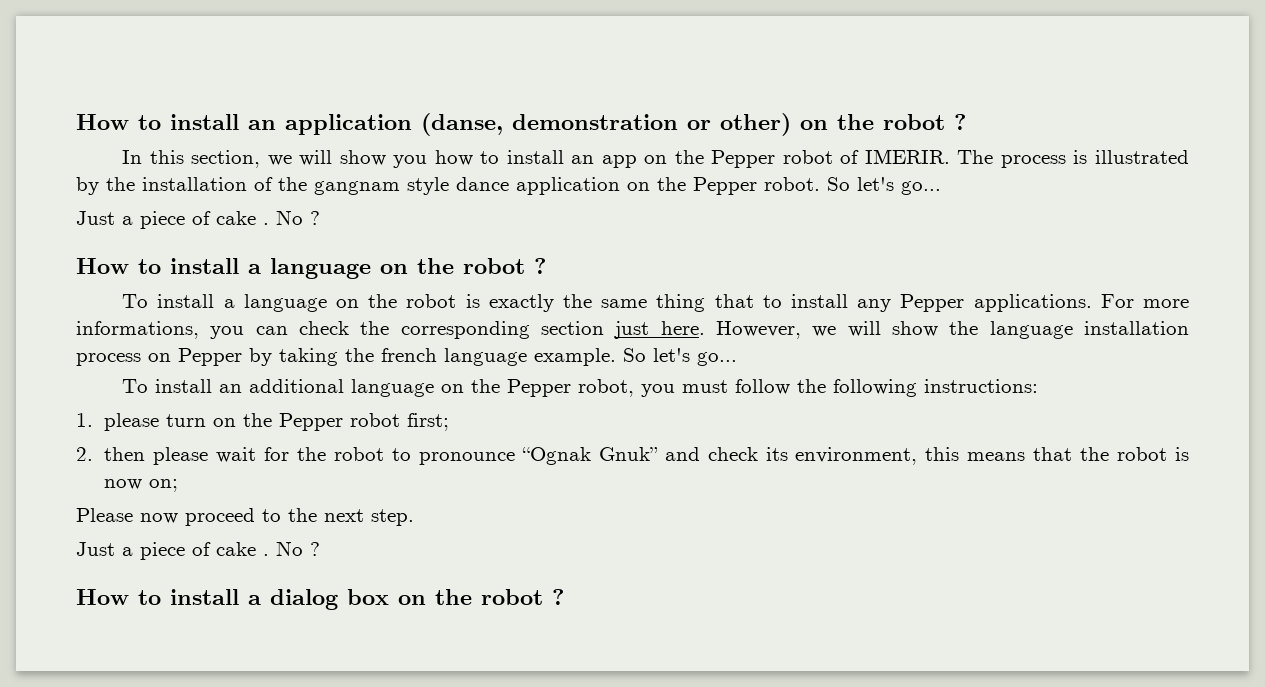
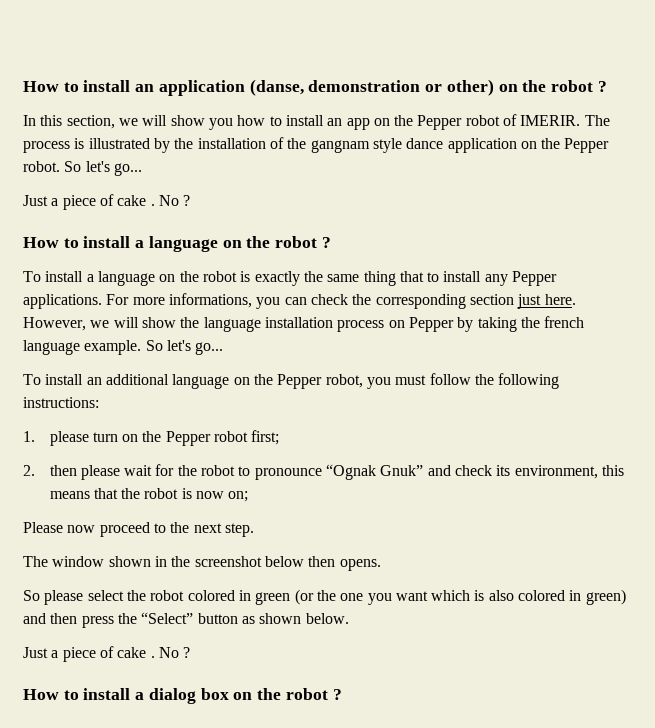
+ The window shown in the screenshot below then opens.
+ So please select the robot colored in green (or the one you want which is also colored in green) and then press the “Select” button as shown below.

